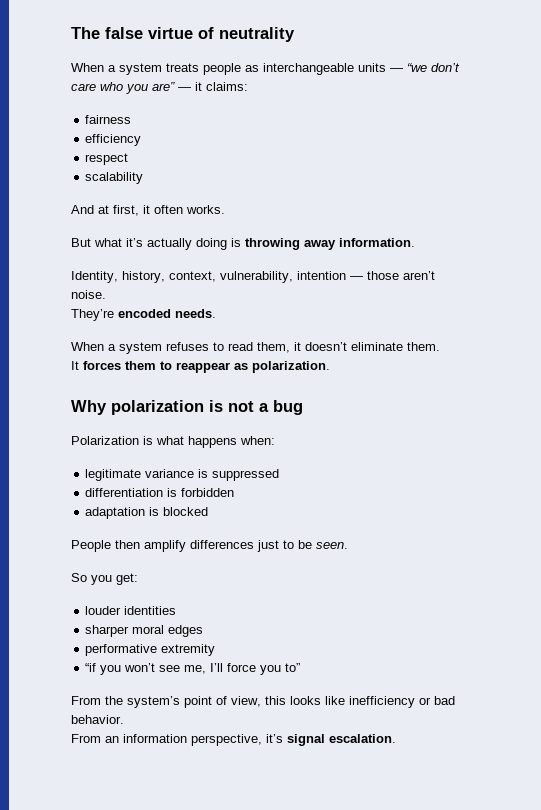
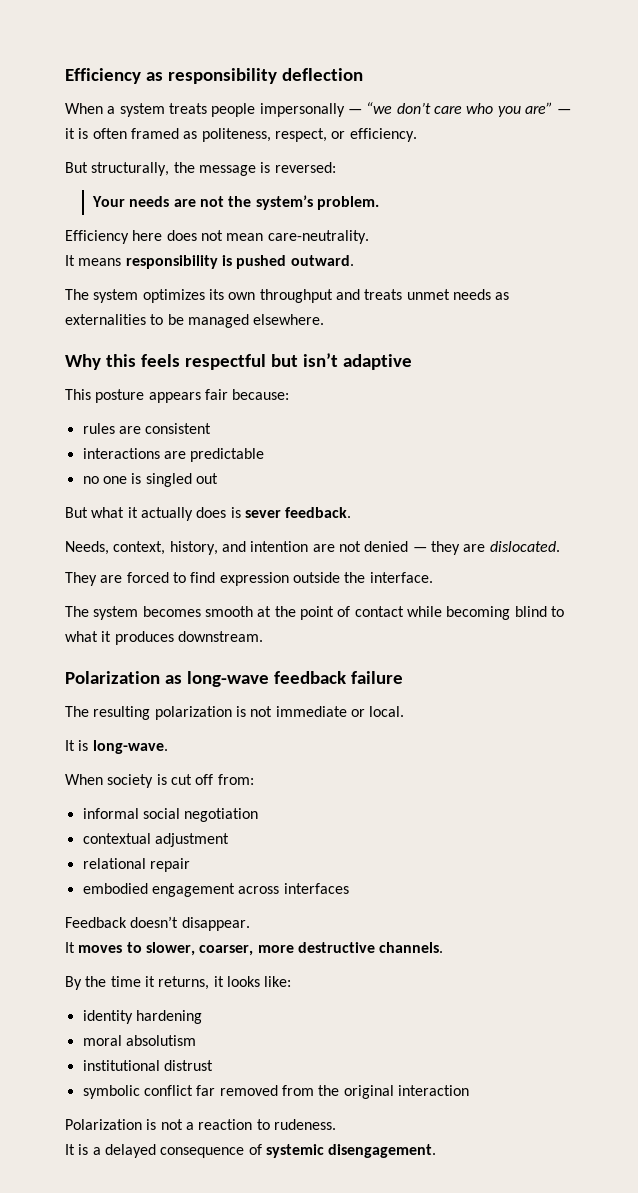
- The false virtue of neutrality
+ Efficiency as responsibility deflection
- When a system treats people as interchangeable units — “we don’t care who you are” — it claims:
- fairness
- efficiency
- respect
- scalability
- And at first, it often works.
- But what it’s actually doing is throwing away information.
- Identity, history, context, vulnerability, intention — those aren’t noise.
- They’re encoded needs.
- When a system refuses to read them, it doesn’t eliminate them.
- It forces them to reappear as polarization.
- Why polarization is not a bug
- Polarization is what happens when:
- legitimate variance is suppressed
- differentiation is forbidden
- adaptation is blocked
- People then amplify differences just to be seen.
- So you get:
- louder identities
- sharper moral edges
- performative extremity
- “if you won’t see me, I’ll force you to”
- From the system’s point of view, this looks like inefficiency or bad behavior.
- From an information perspective, it’s signal escalation.
+ When a system treats people impersonally — “we don’t care who you are” — it is often framed as politeness, respect, or efficiency.
+ But structurally, the message is reversed:
+ Your needs are not the system’s problem.
+ Efficiency here does not mean care-neutrality.
+ It means responsibility is pushed outward.
+ The system optimizes its own throughput and treats unmet needs as externalities to be managed elsewhere.
+ Why this feels respectful but isn’t adaptive
+ This posture appears fair because:
+ rules are consistent
+ interactions are predictable
+ no one is singled out
+ But what it actually does is sever feedback.
+ Needs, context, history, and intention are not denied — they are dislocated.
+ They are forced to find expression outside the interface.
+ The system becomes smooth at the point of contact while becoming blind to what it produces downstream.
+ Polarization as long-wave feedback failure
+ The resulting polarization is not immediate or local.
+ It is long-wave.
+ When society is cut off from:
+ informal social negotiation
+ contextual adjustment
+ relational repair
+ embodied engagement across interfaces
+ Feedback doesn’t disappear.
+ It moves to slower, coarser, more destructive channels.
+ By the time it returns, it looks like:
+ identity hardening
+ moral absolutism
+ institutional distrust
+ symbolic conflict far removed from the original interaction
+ Polarization is not a reaction to rudeness.
+ It is a delayed consequence of systemic disengagement.

